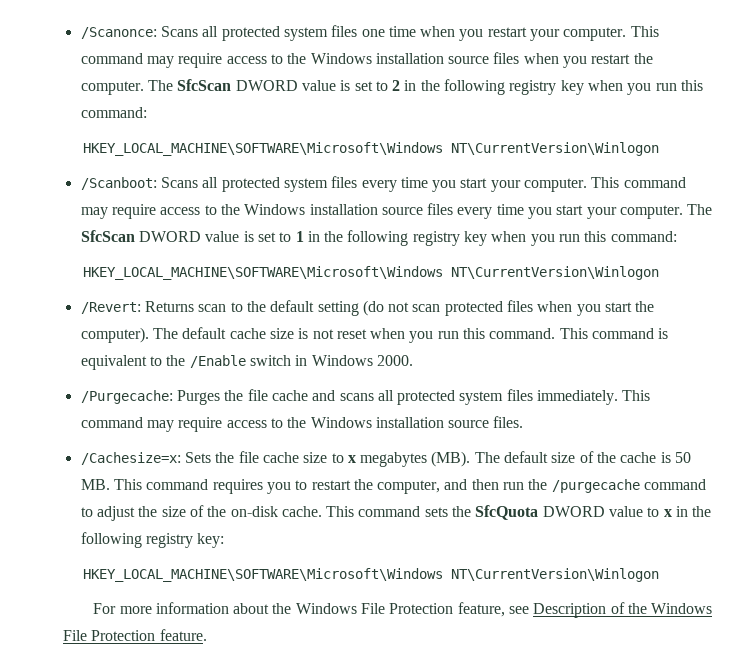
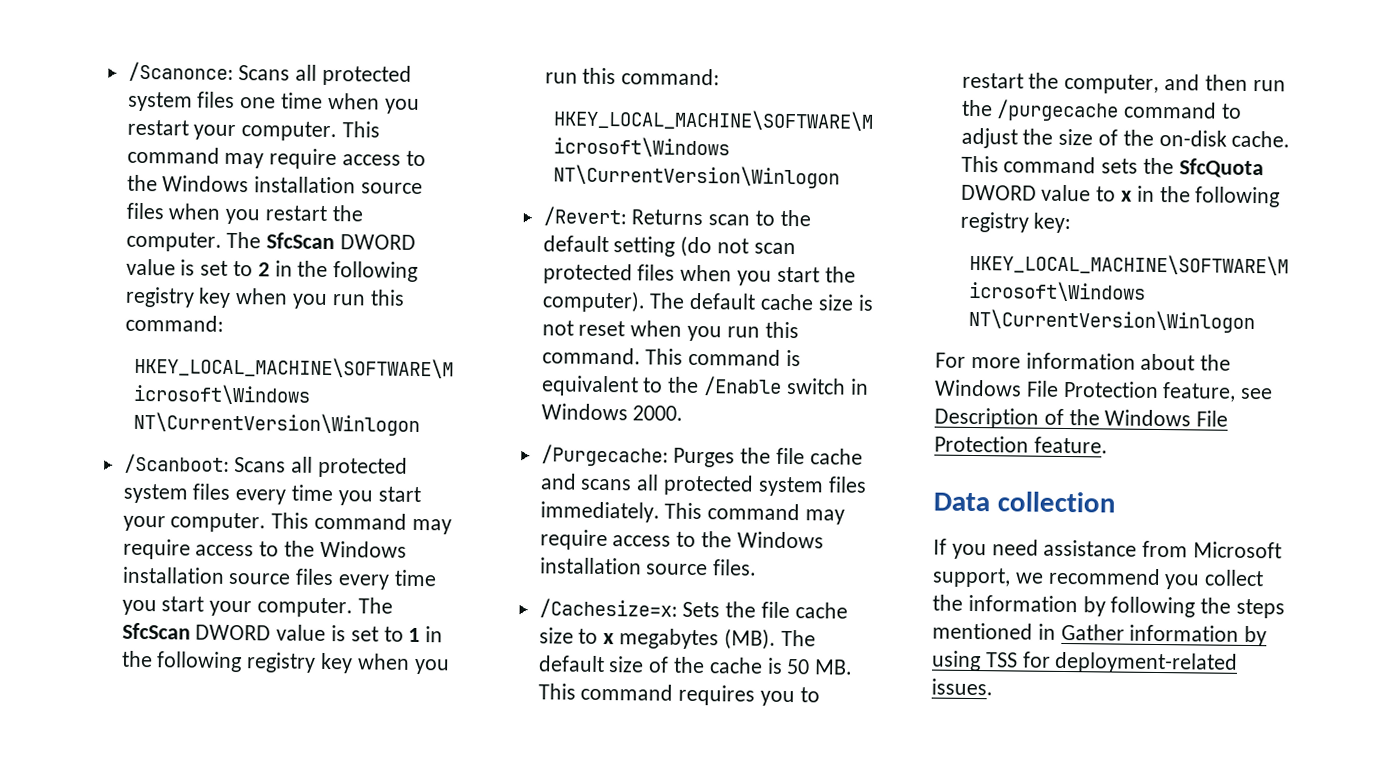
+ Data collection
+ If you need assistance from Microsoft support, we recommend you collect the information by following the steps mentioned in Gather information by using TSS for deployment-related issues.

